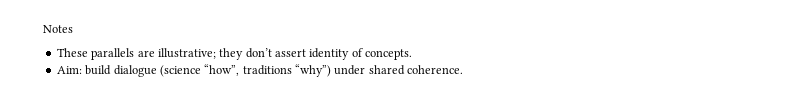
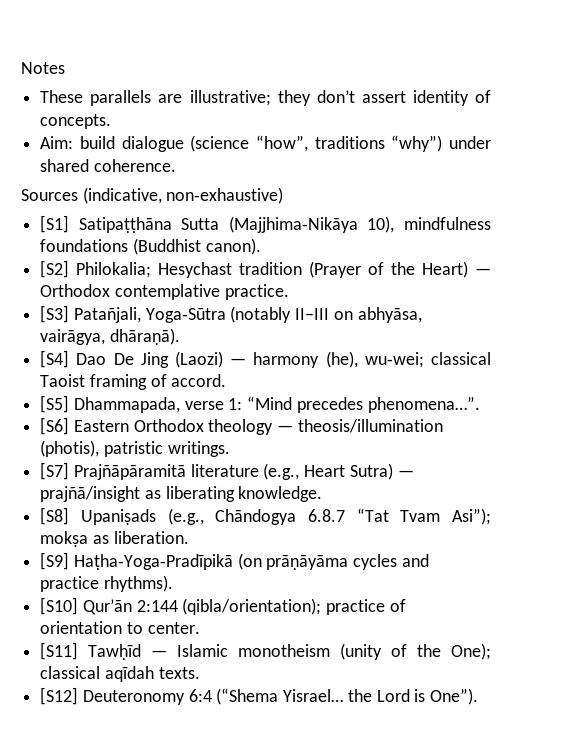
+ Sources (indicative, non‑exhaustive)
+ [S1] Satipaṭṭhāna Sutta (Majjhima‑Nikāya 10), mindfulness foundations (Buddhist canon).
+ [S2] Philokalia; Hesychast tradition (Prayer of the Heart) — Orthodox contemplative practice.
+ [S3] Patañjali, Yoga‑Sūtra (notably II–III on abhyāsa, vairāgya, dhāraṇā).
+ [S4] Dao De Jing (Laozi) — harmony (he), wu‑wei; classical Taoist framing of accord.
+ [S5] Dhammapada, verse 1: “Mind precedes phenomena…”.
+ [S6] Eastern Orthodox theology — theosis/illumination (photis), patristic writings.
+ [S7] Prajñāpāramitā literature (e.g., Heart Sutra) — prajñā/insight as liberating knowledge.
+ [S8] Upaniṣads (e.g., Chāndogya 6.8.7 “Tat Tvam Asi”); mokṣa as liberation.
+ [S9] Haṭha‑Yoga‑Pradīpikā (on prāṇāyāma cycles and practice rhythms).
+ [S10] Qur’ān 2:144 (qibla/orientation); practice of orientation to center.
+ [S11] Tawḥīd — Islamic monotheism (unity of the One); classical aqīdah texts.
+ [S12] Deuteronomy 6:4 (“Shema Yisrael… the Lord is One”).

